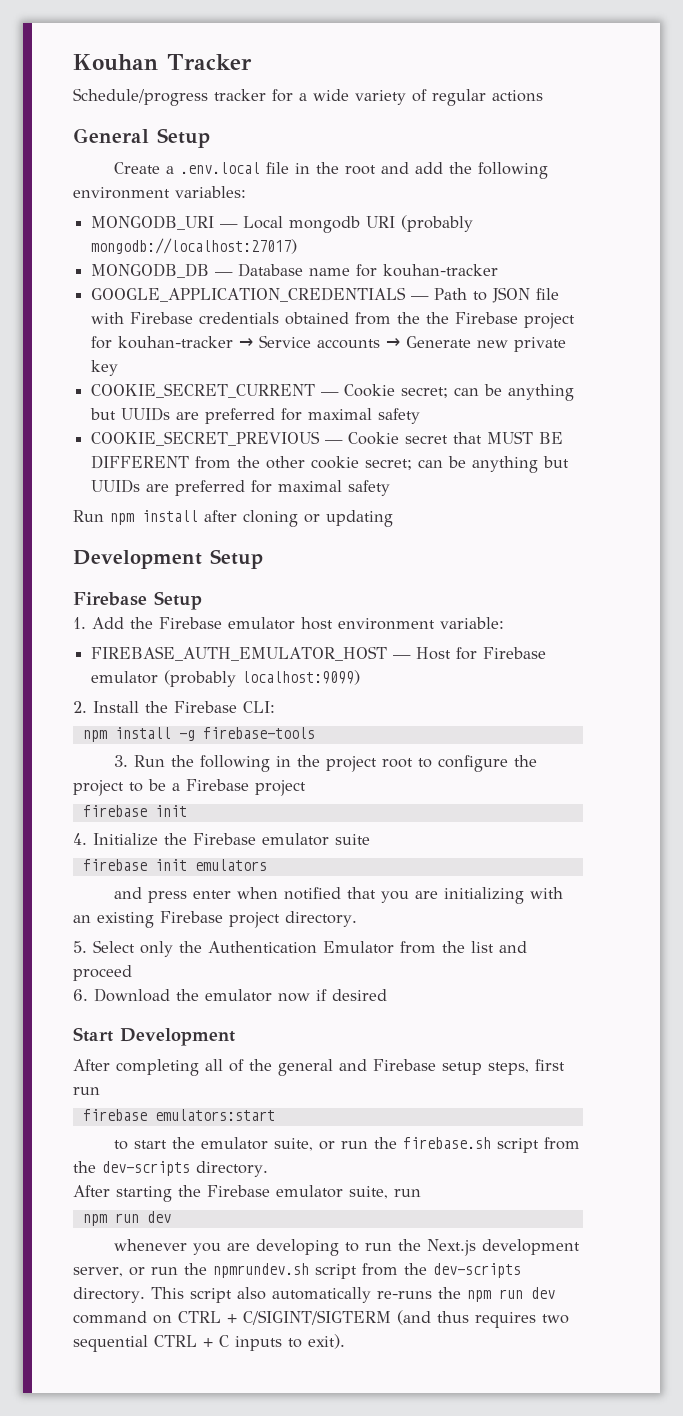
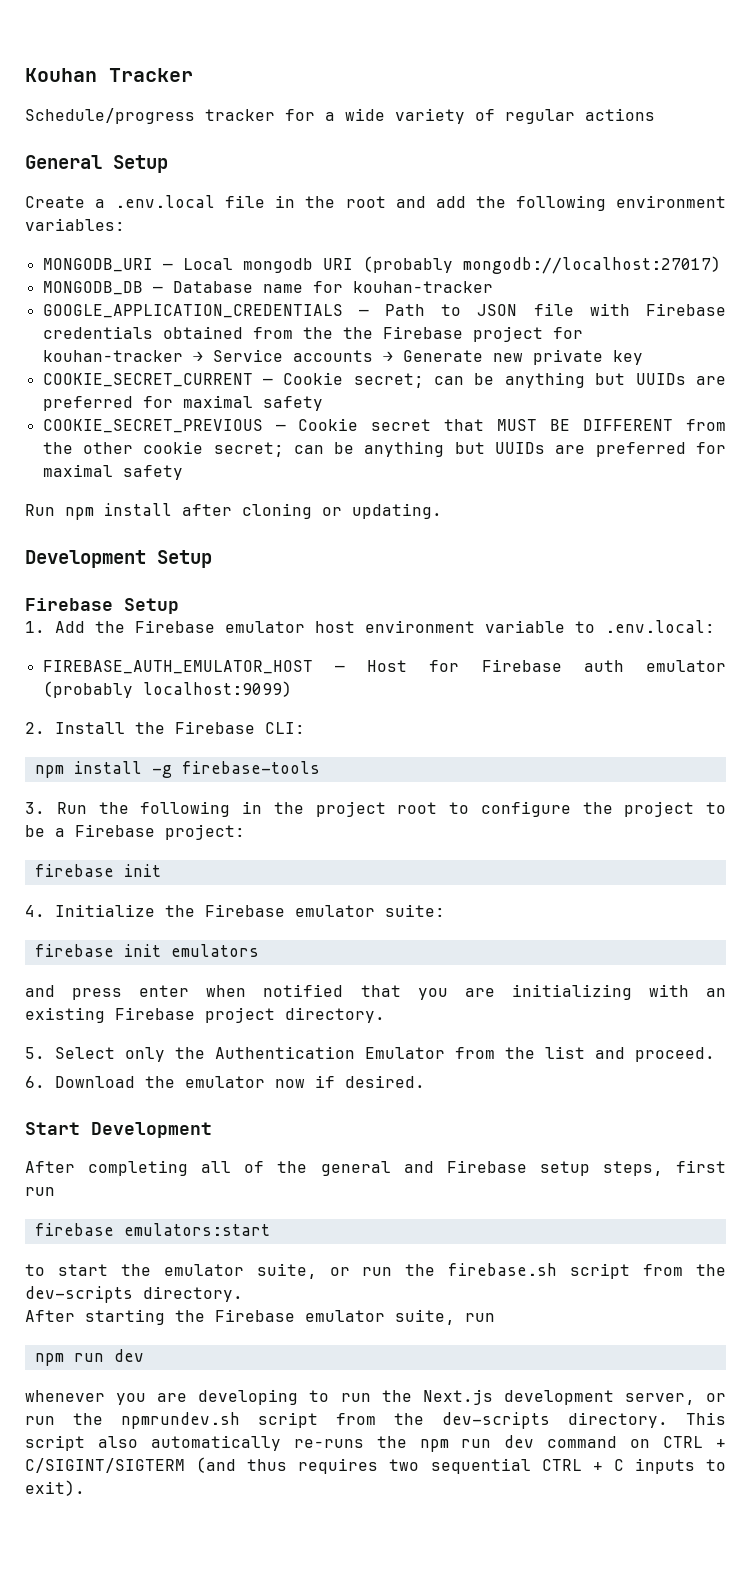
- Run npm install after cloning or updating
+ Run npm install after cloning or updating.
- 1. Add the Firebase emulator host environment variable:
+ 1. Add the Firebase emulator host environment variable to .env.local:
- FIREBASE_AUTH_EMULATOR_HOST — Host for Firebase emulator (probably localhost:9099)
+ FIREBASE_AUTH_EMULATOR_HOST — Host for Firebase auth emulator (probably localhost:9099)
- 3. Run the following in the project root to configure the project to be a Firebase project
+ 3. Run the following in the project root to configure the project to be a Firebase project:
- 4. Initialize the Firebase emulator suite
+ 4. Initialize the Firebase emulator suite:
- 5. Select only the Authentication Emulator from the list and proceed
+ 5. Select only the Authentication Emulator from the list and proceed.
- 6. Download the emulator now if desired
+ 6. Download the emulator now if desired.

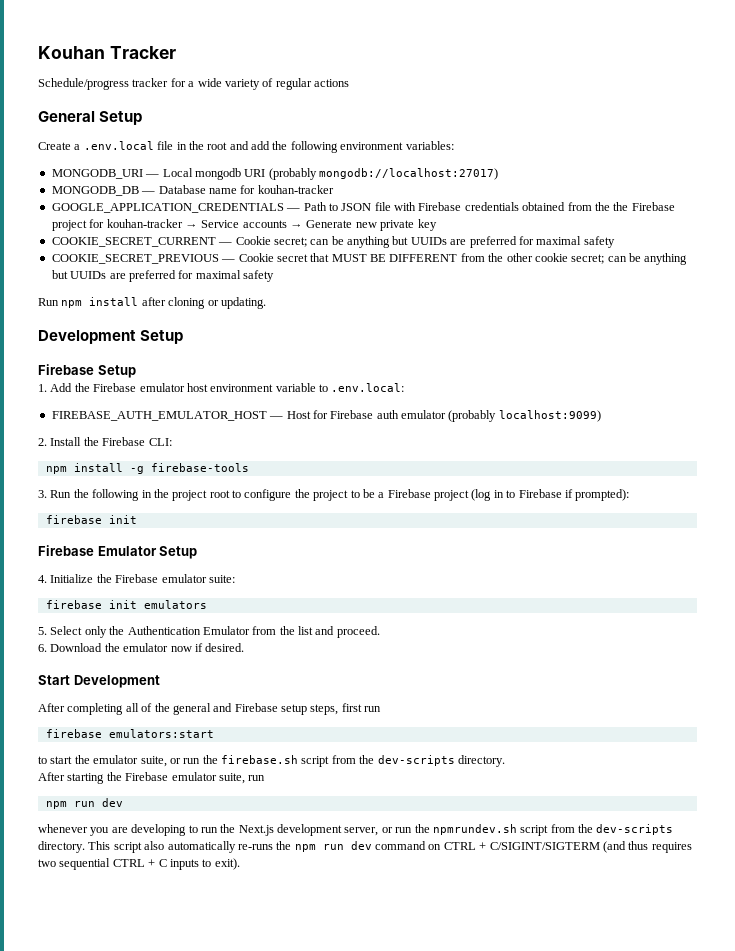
- 3. Run the following in the project root to configure the project to be a Firebase project:
+ 3. Run the following in the project root to configure the project to be a Firebase project (log in to Firebase if prompted):
  firebase init
+ Firebase Emulator Setup
- and press enter when notified that you are initializing with an existing Firebase project directory.

